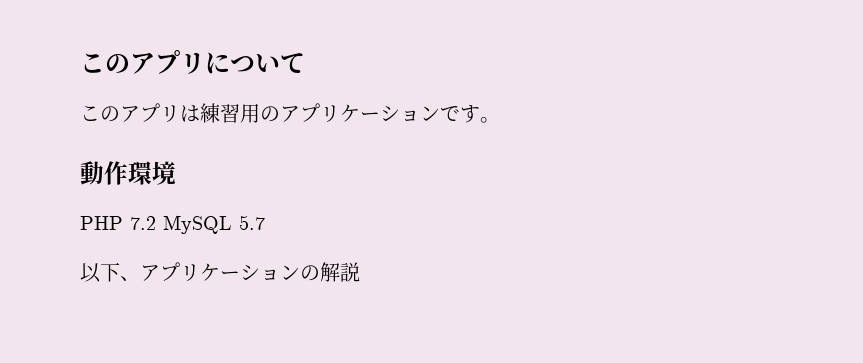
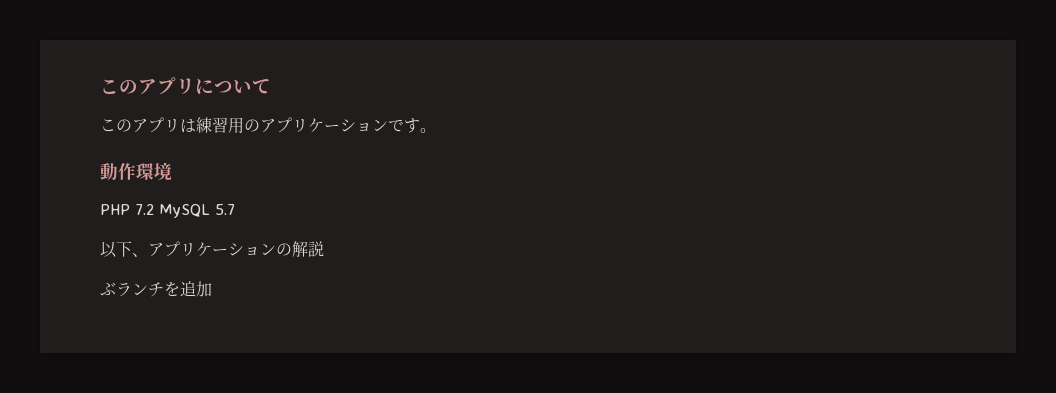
+ ぶランチを追加

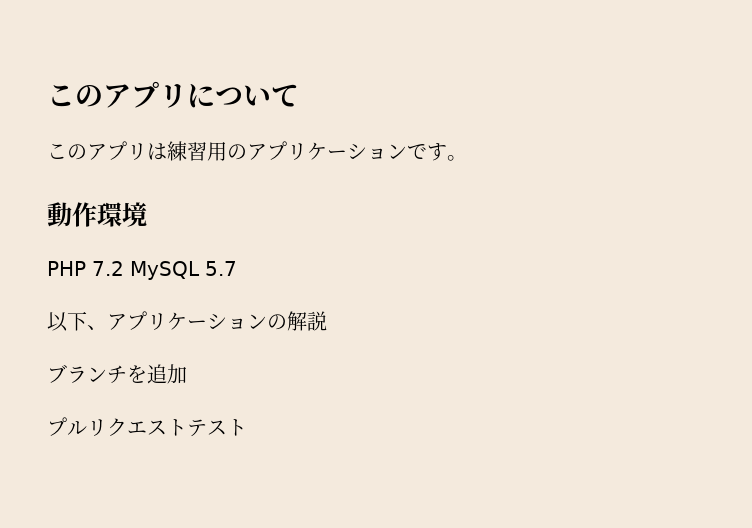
- ぶランチを追加
+ ブランチを追加
+ プルリクエストテスト

